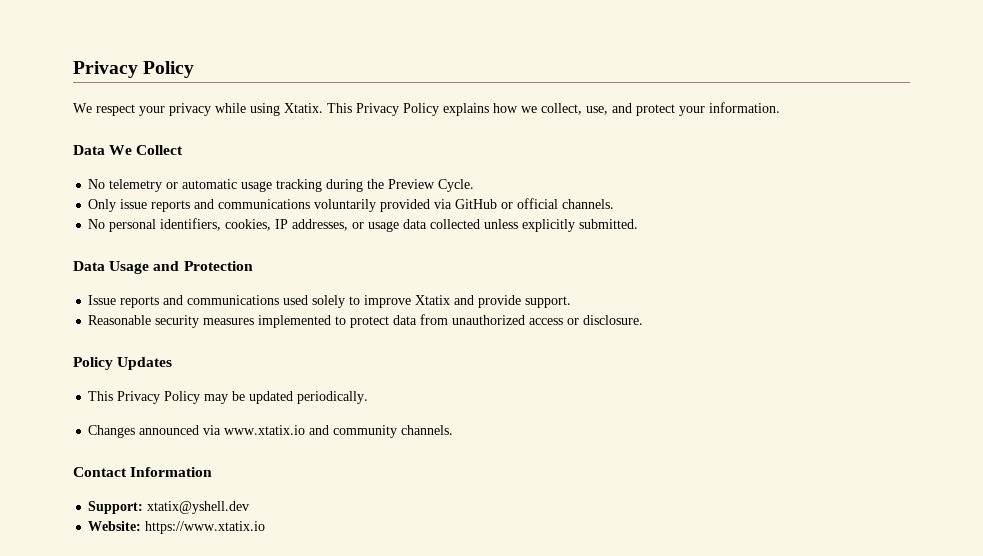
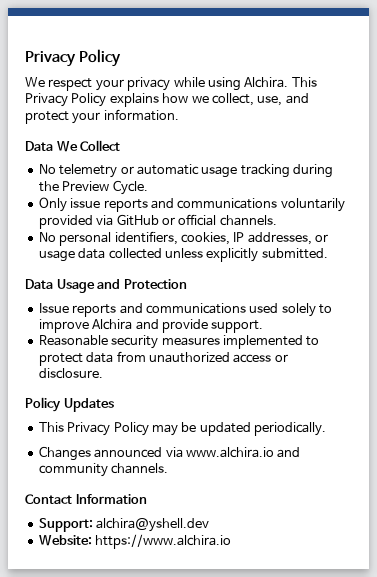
- We respect your privacy while using Xtatix.
+ We respect your privacy while using Alchira.
- Issue reports and communications used solely to improve Xtatix and provide support.
+ Issue reports and communications used solely to improve Alchira and provide support.
- Changes announced via www.xtatix.io and community channels.
+ Changes announced via www.alchira.io and community channels.
- Support: xtatix@yshell.dev
+ Support: alchira@yshell.dev
- Website: https://www.xtatix.io
+ Website: https://www.alchira.io

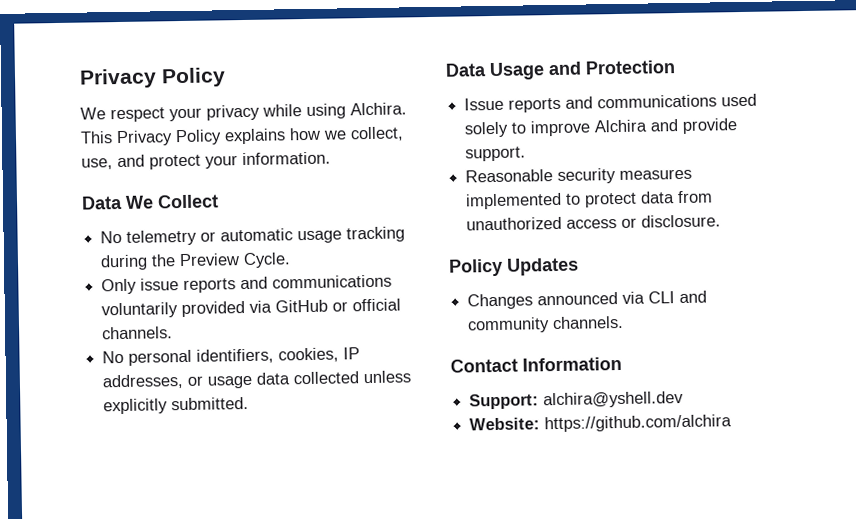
- This Privacy Policy may be updated periodically.
- Changes announced via www.alchira.io and community channels.
+ Changes announced via CLI and community channels.
- Website: https://www.alchira.io
+ Website: https://github.com/alchira

